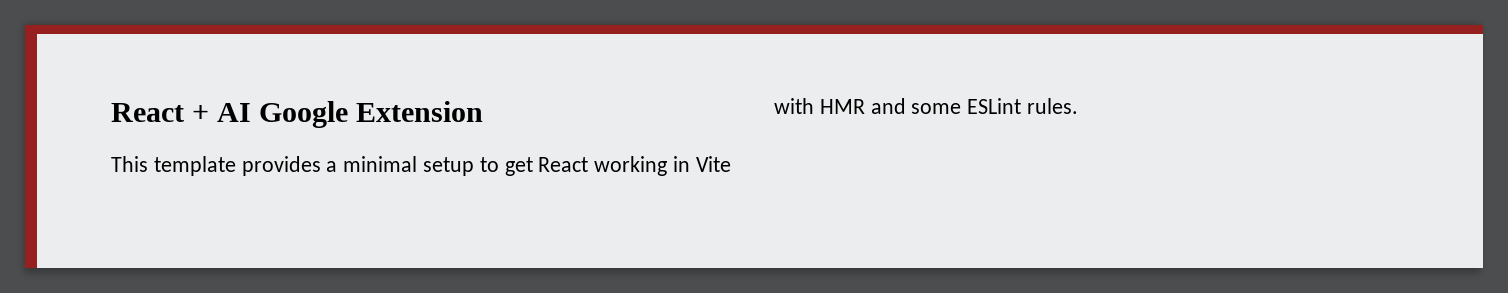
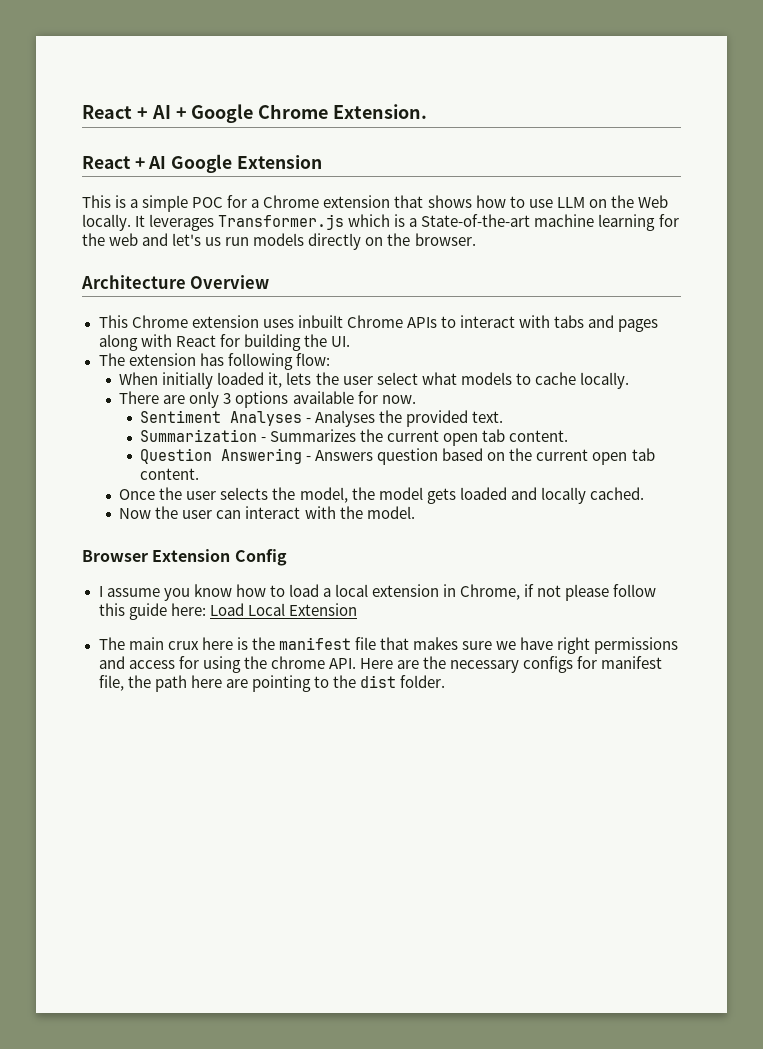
+ React + AI + Google Chrome Extension.
  React + AI Google Extension
- This template provides a minimal setup to get React working in Vite with HMR and some ESLint rules.
+ This is a simple POC for a Chrome extension that shows how to use LLM on the Web locally. It leverages Transformer.js which is a State-of-the-art machine learning for the web and let's us run models directly on the browser.
+ Architecture Overview
+ This Chrome extension uses inbuilt Chrome APIs to interact with tabs and pages along with React for building the UI.
+ The extension has following flow:
+ When initially loaded it, lets the user select what models to cache locally.
+ There are only 3 options available for now.
+ Sentiment Analyses - Analyses the provided text.
+ Summarization - Summarizes the current open tab content.
+ Question Answering - Answers question based on the current open tab content.
+ Once the user selects the model, the model gets loaded and locally cached.
+ Now the user can interact with the model.
+ Browser Extension Config
+ I assume you know how to load a local extension in Chrome, if not please follow this guide here: Load Local Extension
+ The main crux here is the manifest file that makes sure we have right permissions and access for using the chrome API. Here are the necessary configs for manifest file, the path here are pointing to the dist folder.

